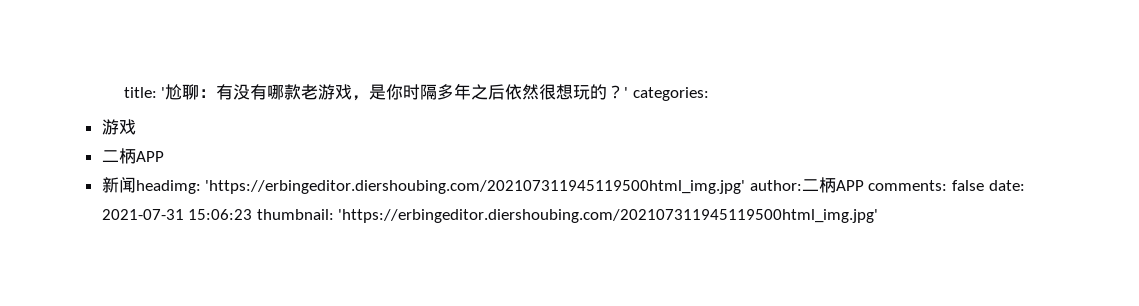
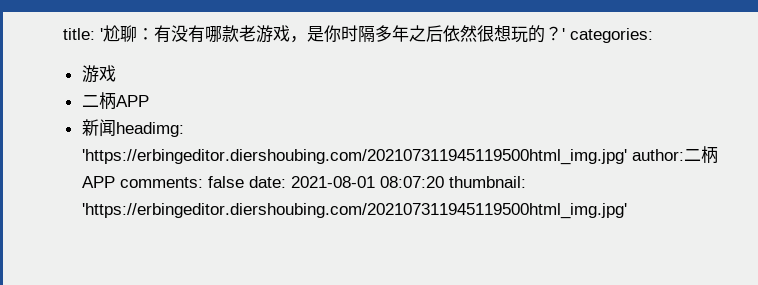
- 新闻headimg: 'https://erbingeditor.diershoubing.com/202107311945119500html_img.jpg' author:二柄APP comments: false date: 2021-07-31 15:06:23 thumbnail: 'https://erbingeditor.diershoubing.com/202107311945119500html_img.jpg'
+ 新闻headimg: 'https://erbingeditor.diershoubing.com/202107311945119500html_img.jpg' author:二柄APP comments: false date: 2021-08-01 08:07:20 thumbnail: 'https://erbingeditor.diershoubing.com/202107311945119500html_img.jpg'

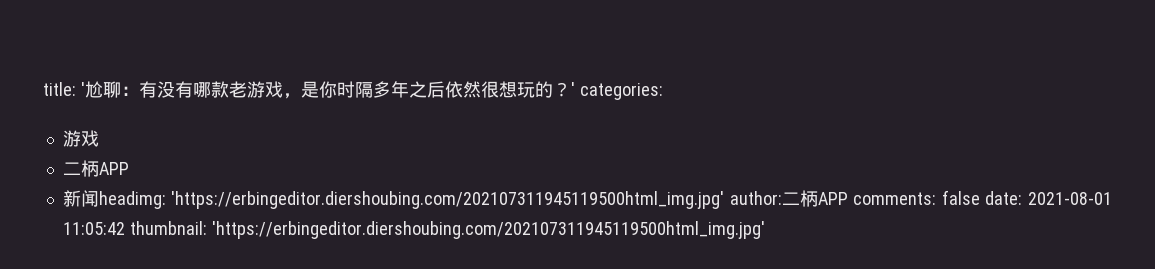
- 新闻headimg: 'https://erbingeditor.diershoubing.com/202107311945119500html_img.jpg' author:二柄APP comments: false date: 2021-08-01 08:07:20 thumbnail: 'https://erbingeditor.diershoubing.com/202107311945119500html_img.jpg'
+ 新闻headimg: 'https://erbingeditor.diershoubing.com/202107311945119500html_img.jpg' author:二柄APP comments: false date: 2021-08-01 11:05:42 thumbnail: 'https://erbingeditor.diershoubing.com/202107311945119500html_img.jpg'

